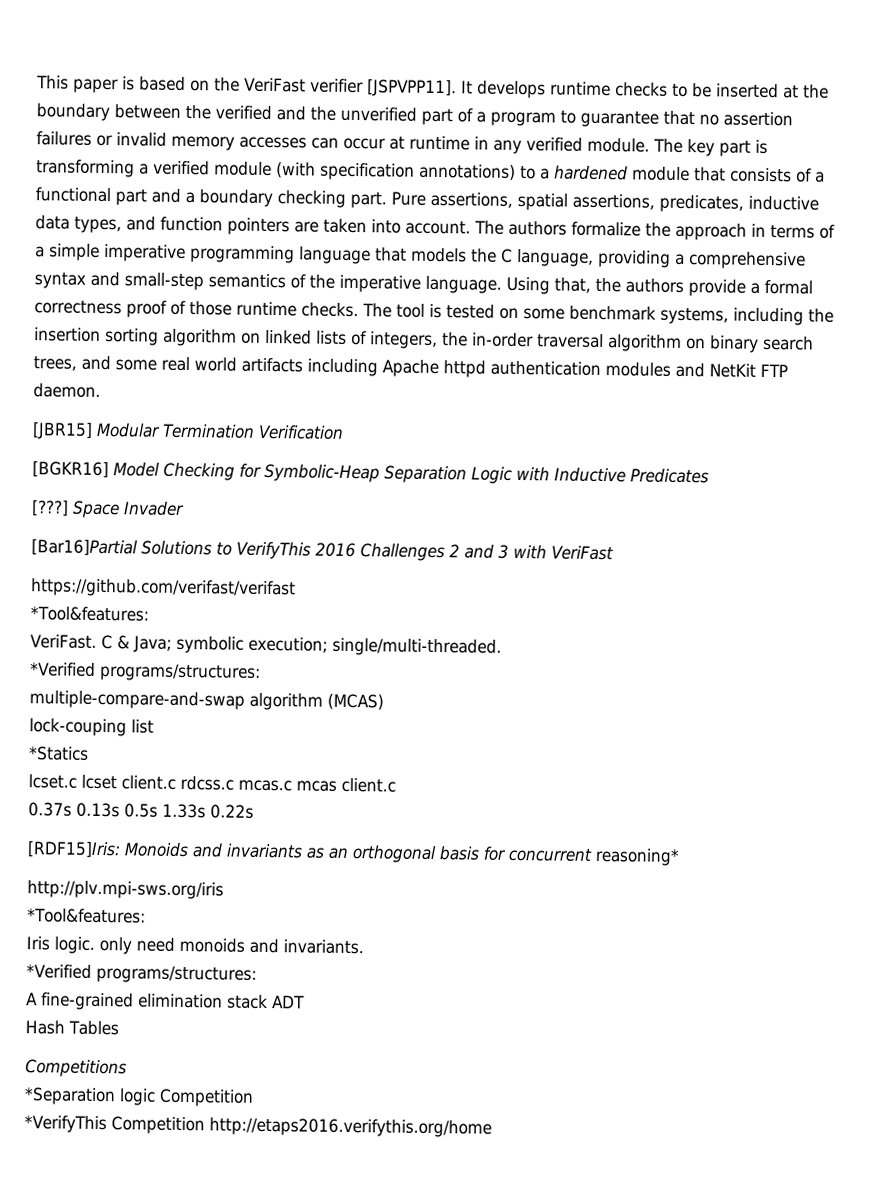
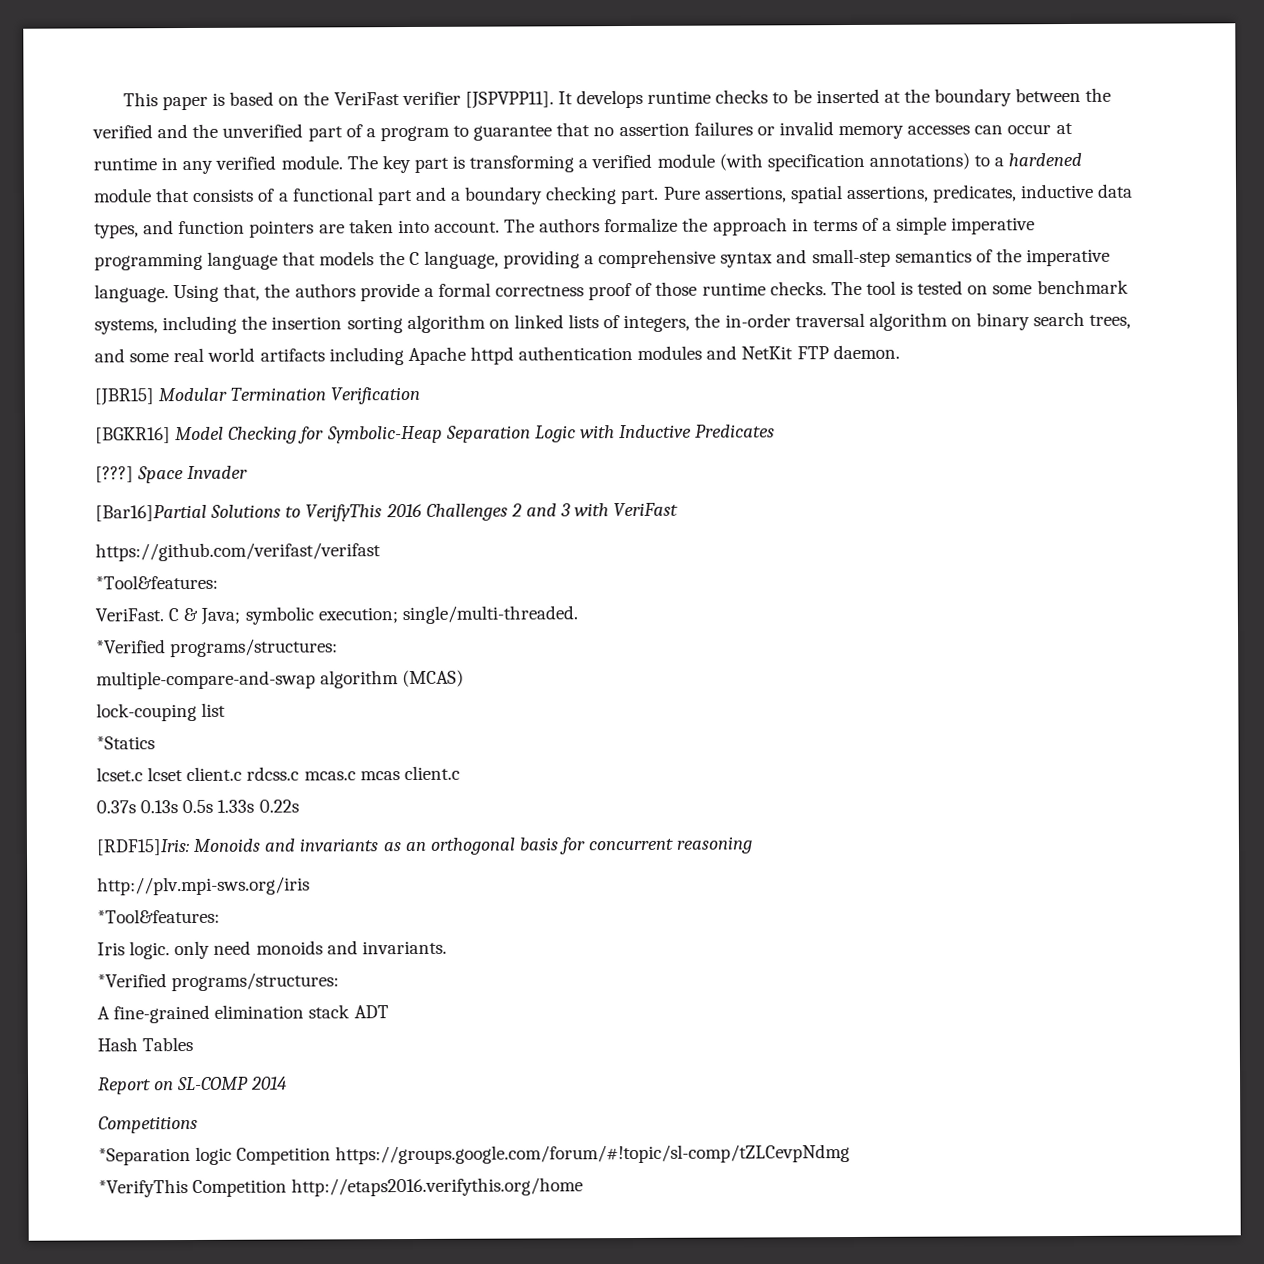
- [RDF15]Iris: Monoids and invariants as an orthogonal basis for concurrent reasoning*
+ [RDF15]Iris: Monoids and invariants as an orthogonal basis for concurrent reasoning
+ Report on SL-COMP 2014
- *Separation logic Competition
+ *Separation logic Competition https://groups.google.com/forum/#!topic/sl-comp/tZLCevpNdmg

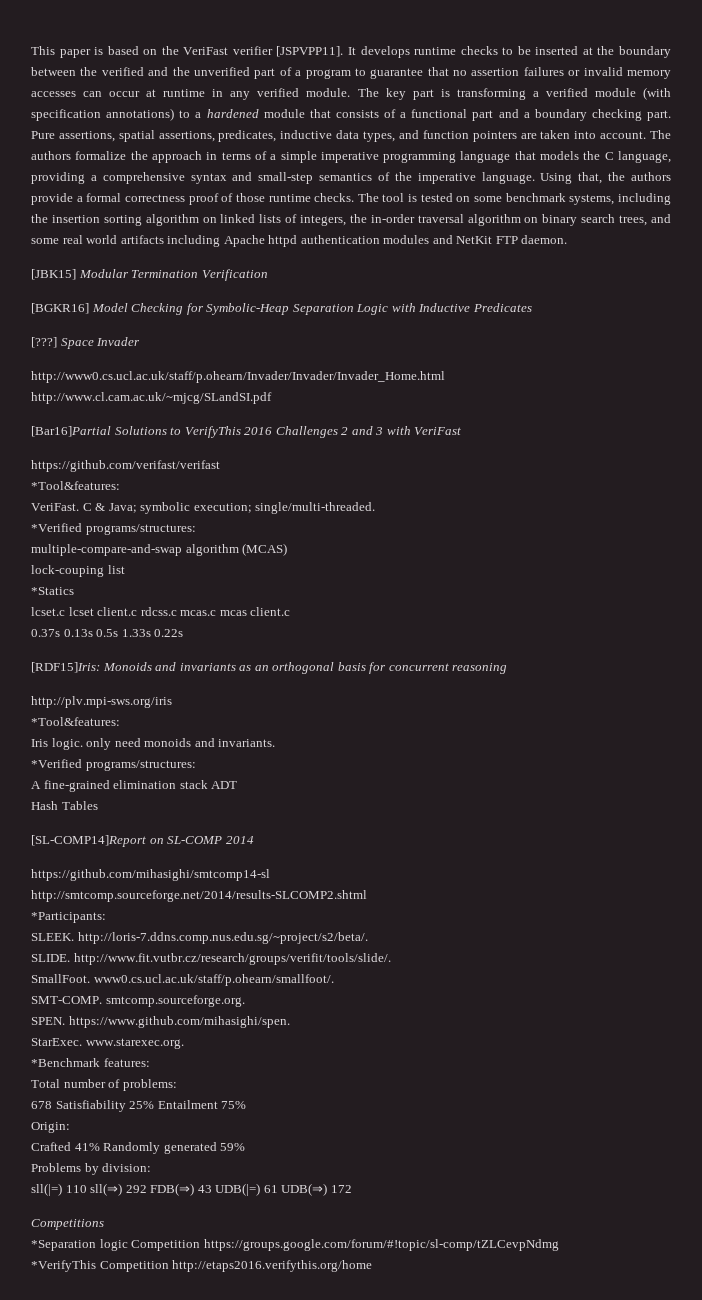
- [JBR15] Modular Termination Verification
+ [JBK15] Modular Termination Verification
+ http://www0.cs.ucl.ac.uk/staff/p.ohearn/Invader/Invader/Invader_Home.html http://www.cl.cam.ac.uk/~mjcg/SLandSI.pdf
- Report on SL-COMP 2014
+ [SL-COMP14]Report on SL-COMP 2014
+ https://github.com/mihasighi/smtcomp14-sl
+ http://smtcomp.sourceforge.net/2014/results-SLCOMP2.shtml
+ *Participants:
+ SLEEK. http://loris-7.ddns.comp.nus.edu.sg/~project/s2/beta/.
+ SLIDE. http://www.fit.vutbr.cz/research/groups/verifit/tools/slide/.
+ SmallFoot. www0.cs.ucl.ac.uk/staff/p.ohearn/smallfoot/.
+ SMT-COMP. smtcomp.sourceforge.org.
+ SPEN. https://www.github.com/mihasighi/spen.
+ StarExec. www.starexec.org.
+ *Benchmark features:
+ Total number of problems:
+ 678 Satisfiability 25% Entailment 75%
+ Origin:
+ Crafted 41% Randomly generated 59%
+ Problems by division:
+ sll(|=) 110 sll(⇒) 292 FDB(⇒) 43 UDB(|=) 61 UDB(⇒) 172

